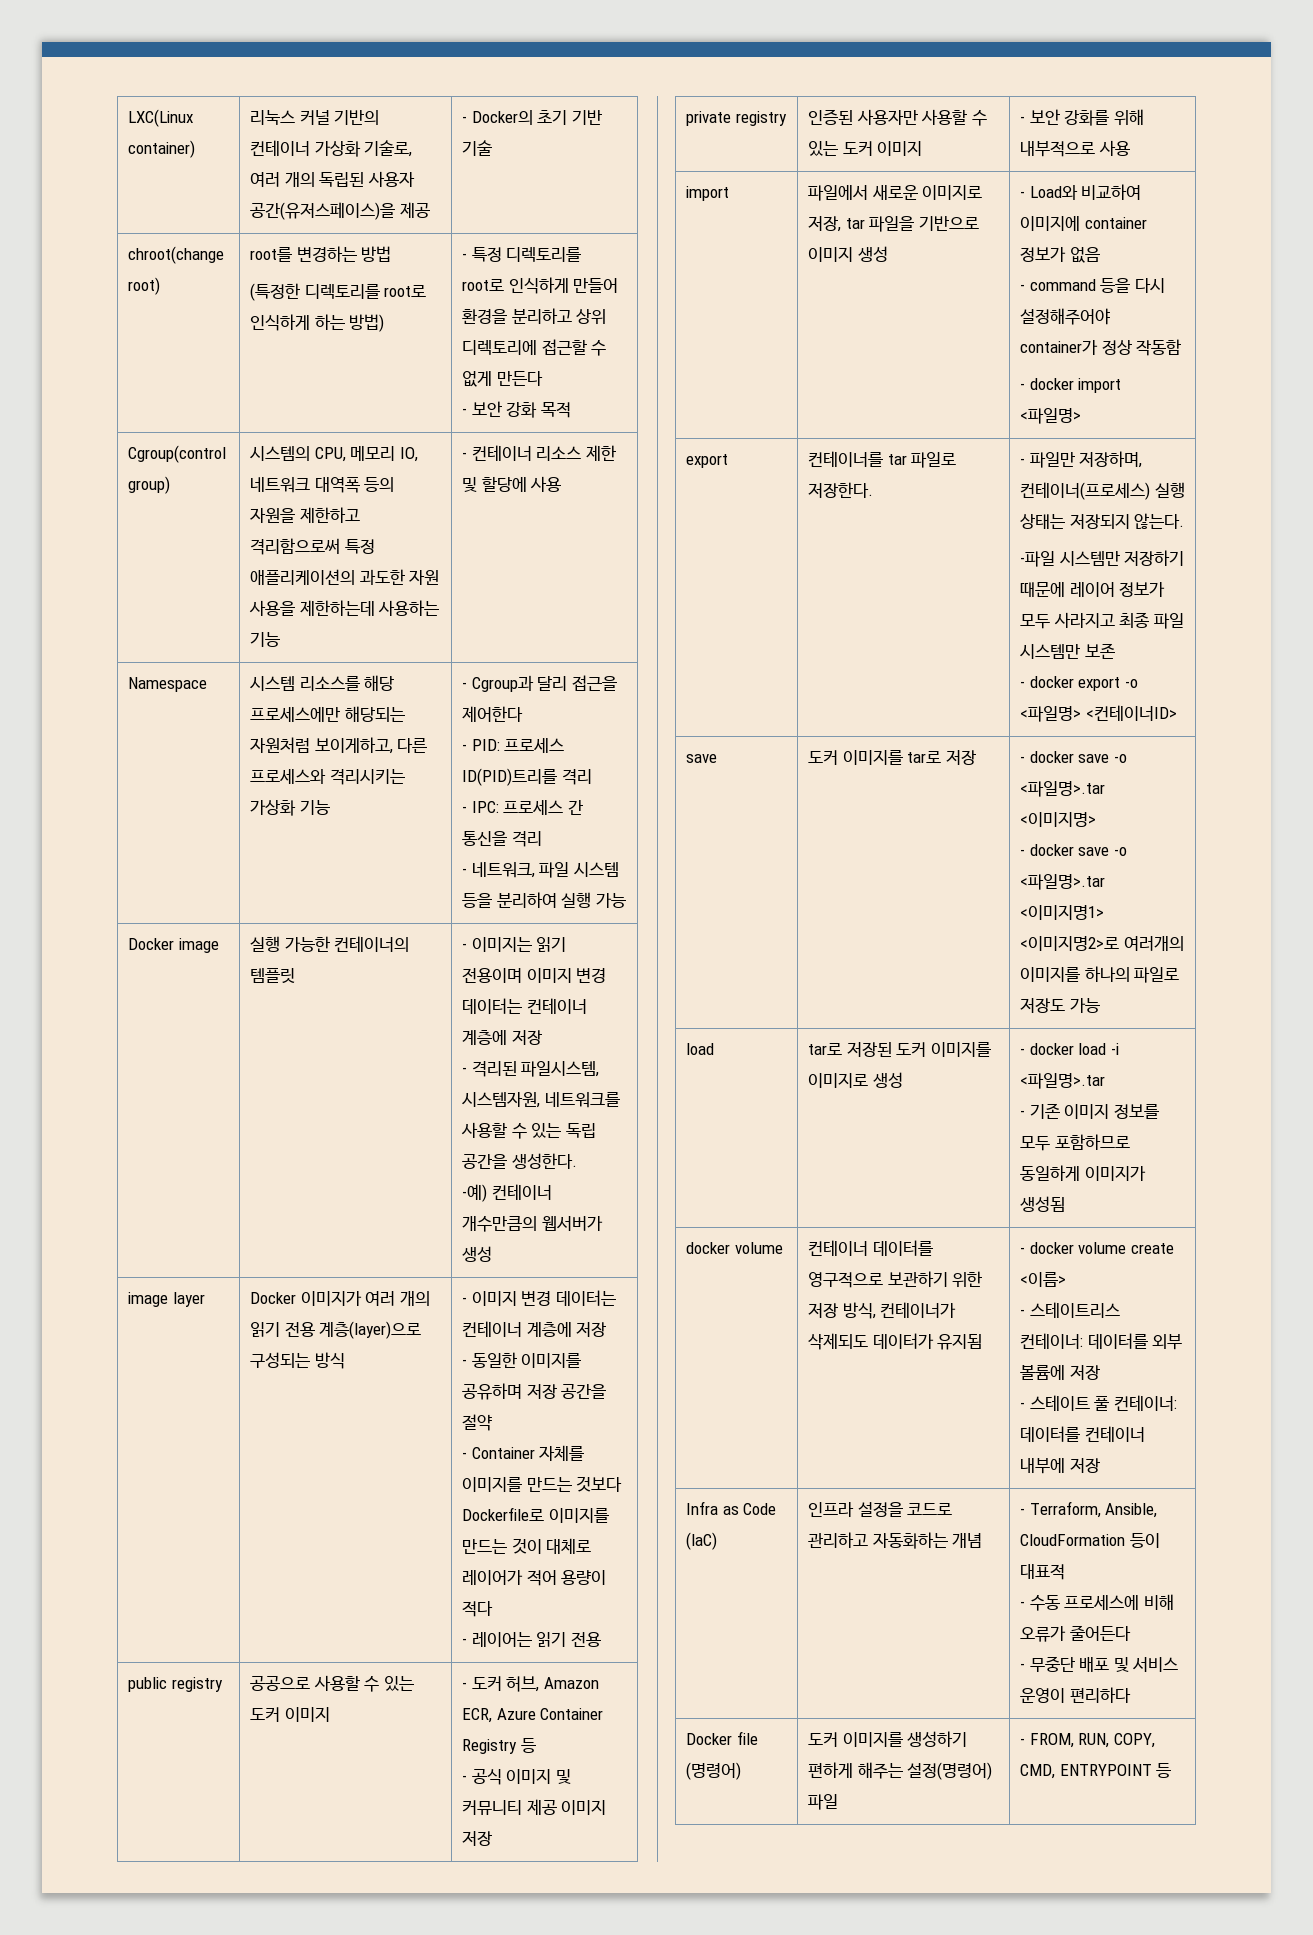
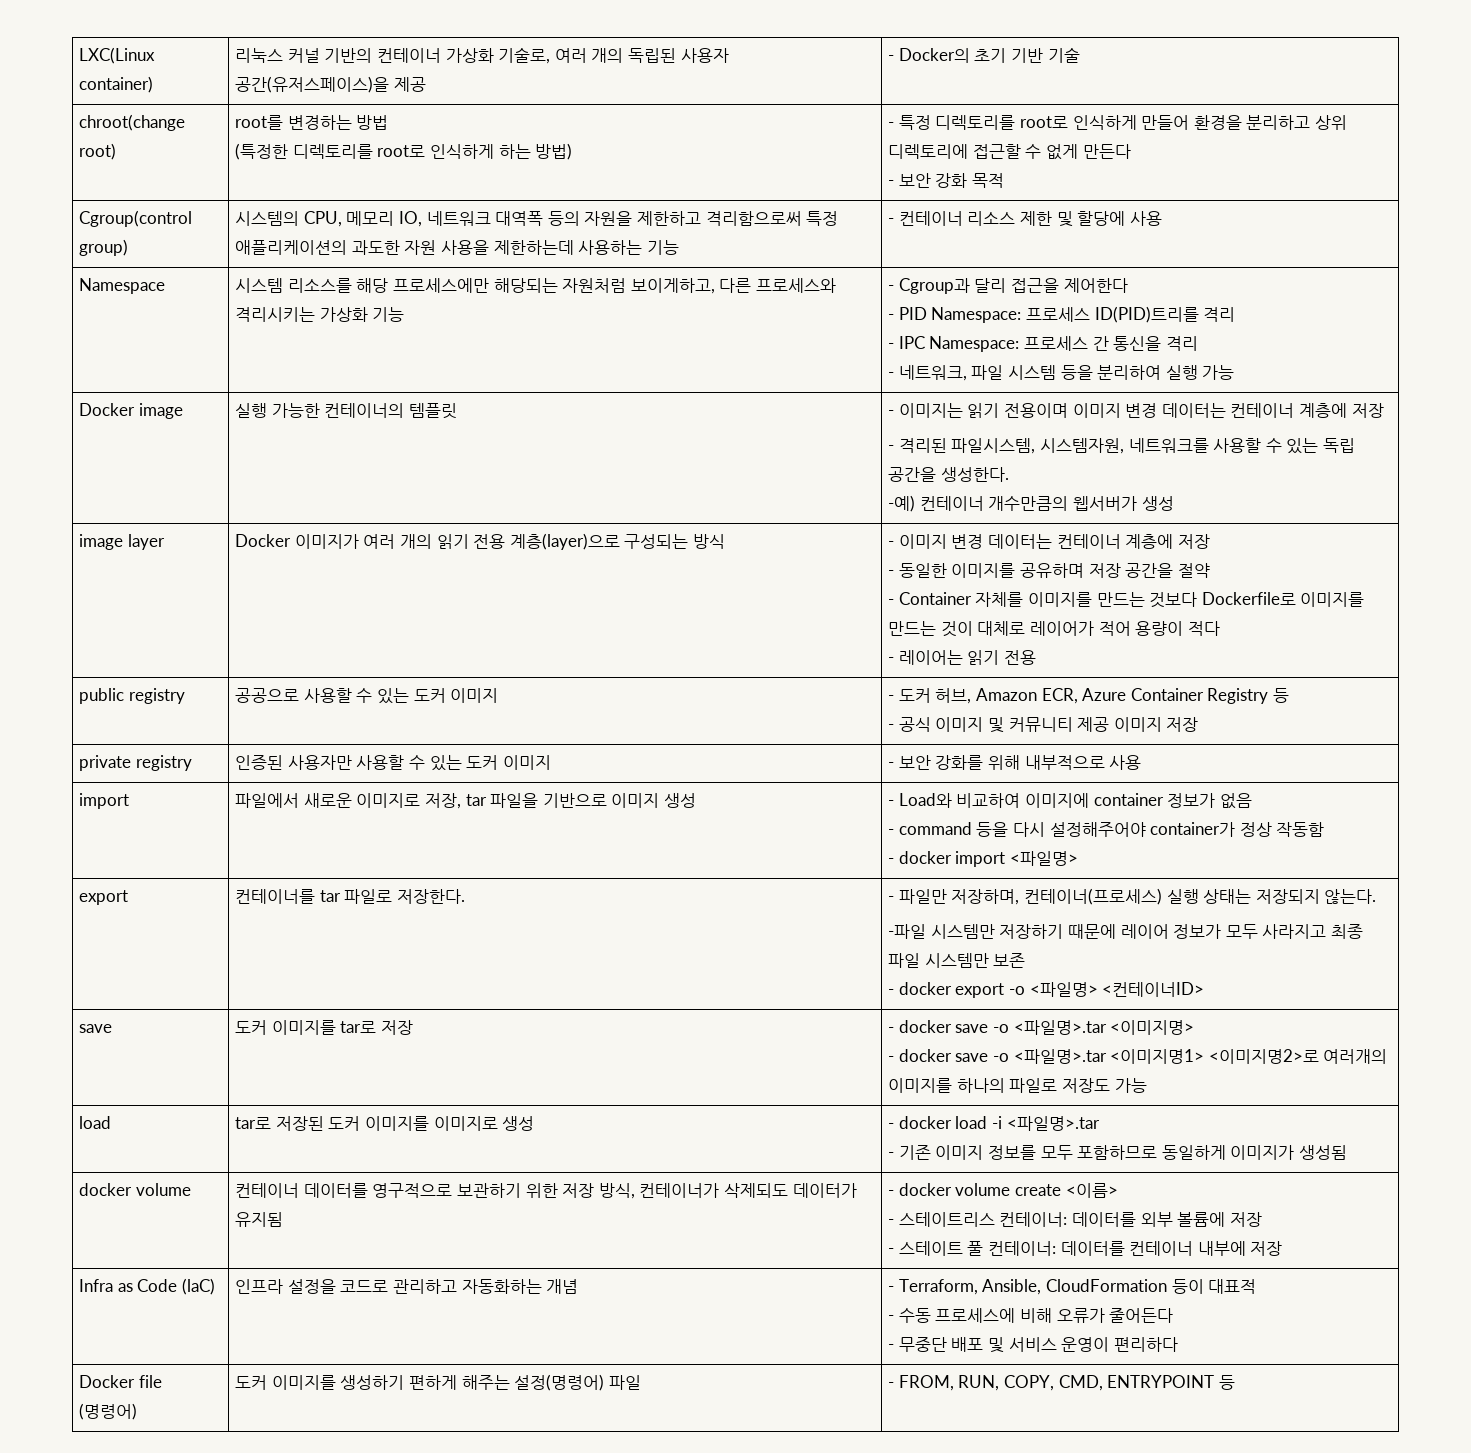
  Namespace | 시스템 리소스를 해당 프로세스에만 해당되는 자원처럼 보이게하고, 다른 프로세스와 격리시키는 가상화 기능 | - Cgroup과 달리 접근을 제어한다
- - PID: 프로세스 ID(PID)트리를 격리
- - IPC: 프로세스 간 통신을 격리
+ - PID Namespace: 프로세스 ID(PID)트리를 격리
+ - IPC Namespace: 프로세스 간 통신을 격리

